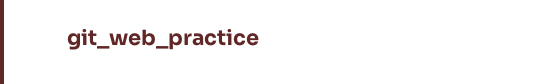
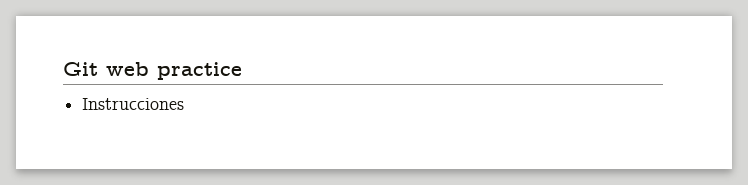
- git_web_practice
+ Git web practice
+ Instrucciones

